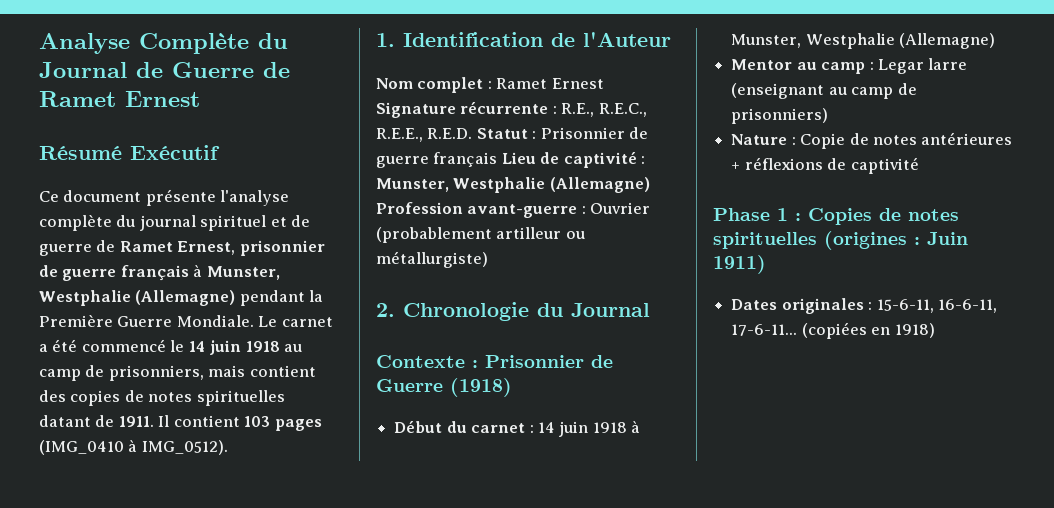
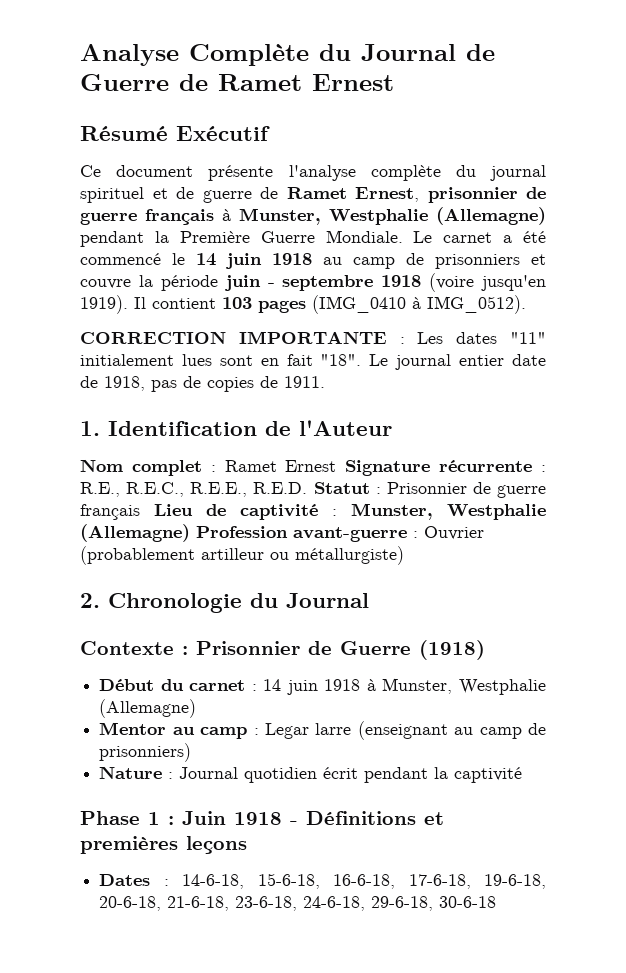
- Le carnet a été commencé le 14 juin 1918 au camp de prisonniers, mais contient des copies de notes spirituelles datant de 1911.
+ Le carnet a été commencé le 14 juin 1918 au camp de prisonniers et couvre la période juin - septembre 1918 (voire jusqu'en 1919).
+ CORRECTION IMPORTANTE : Les dates "11" initialement lues sont en fait "18". Le journal entier date de 1918, pas de copies de 1911.
- Nature : Copie de notes antérieures + réflexions de captivité
- Phase 1 : Copies de notes spirituelles (origines : Juin 1911)
- Dates originales : 15-6-11, 16-6-11, 17-6-11... (copiées en 1918)
+ Nature : Journal quotidien écrit pendant la captivité
+ Phase 1 : Juin 1918 - Définitions et premières leçons
+ Dates : 14-6-18, 15-6-18, 16-6-18, 17-6-18, 19-6-18, 20-6-18, 21-6-18, 23-6-18, 24-6-18, 29-6-18, 30-6-18

